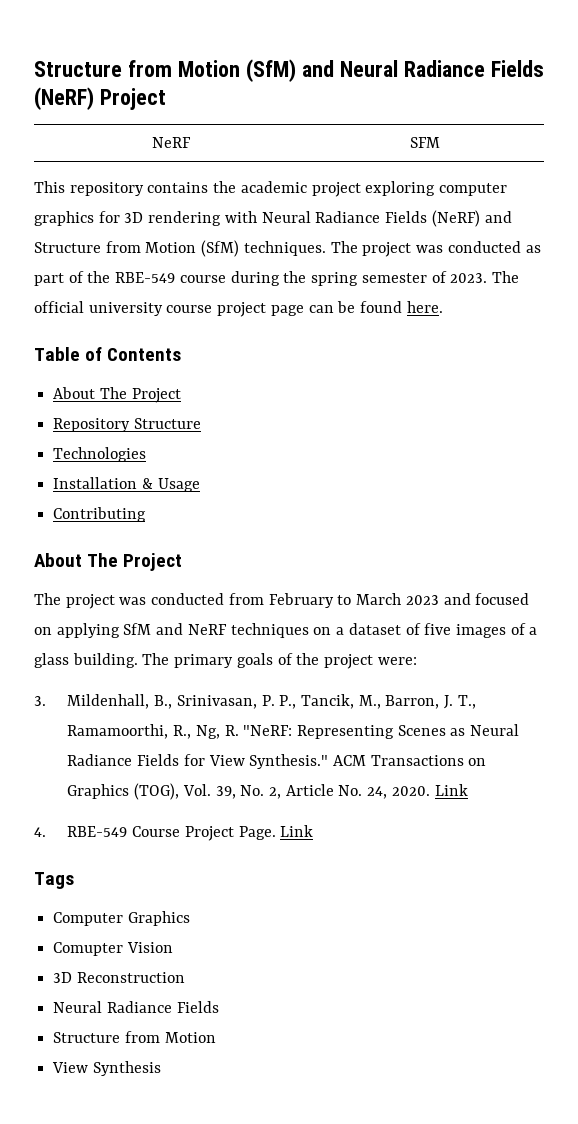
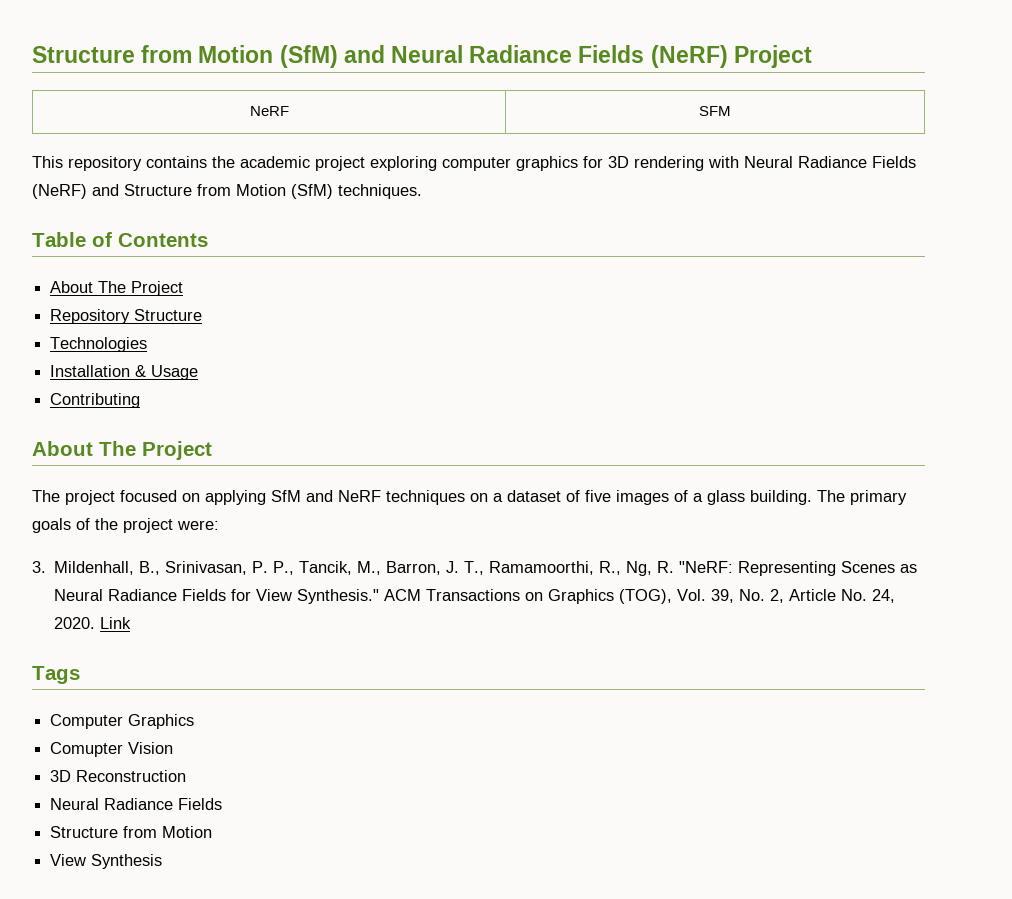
- The project was conducted as part of the RBE-549 course during the spring semester of 2023. The official university course project page can be found here.
- The project was conducted from February to March 2023 and focused on applying SfM and NeRF techniques on a dataset of five images of a glass building.
+ The project focused on applying SfM and NeRF techniques on a dataset of five images of a glass building.
- 4. RBE-549 Course Project Page. Link

